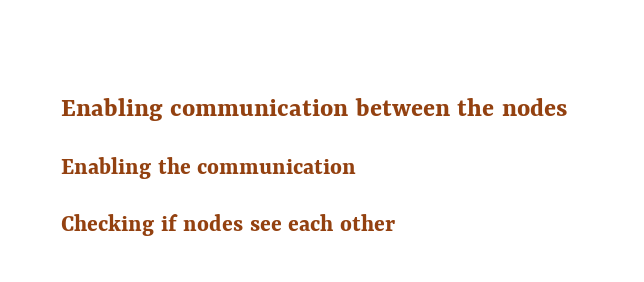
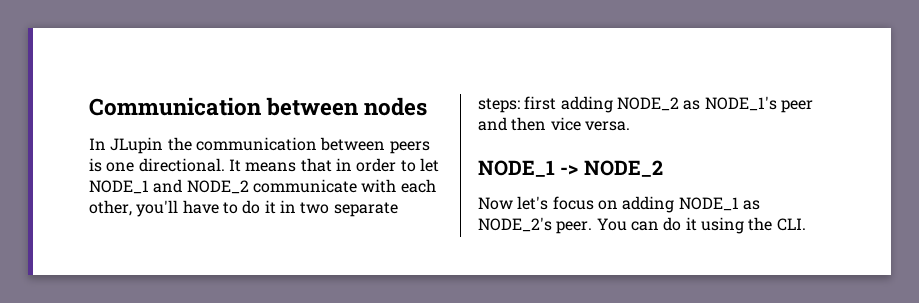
- Enabling communication between the nodes
- Enabling the communication
- Checking if nodes see each other
+ Communication between nodes
+ In JLupin the communication between peers is one directional. It means that in order to let NODE_1 and NODE_2 communicate with each other, you'll have to do it in two separate steps: first adding NODE_2 as NODE_1's peer and then vice versa.
+ NODE_1 -> NODE_2
+ Now let's focus on adding NODE_1 as NODE_2's peer. You can do it using the CLI.

